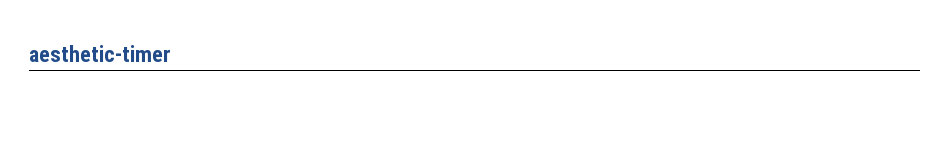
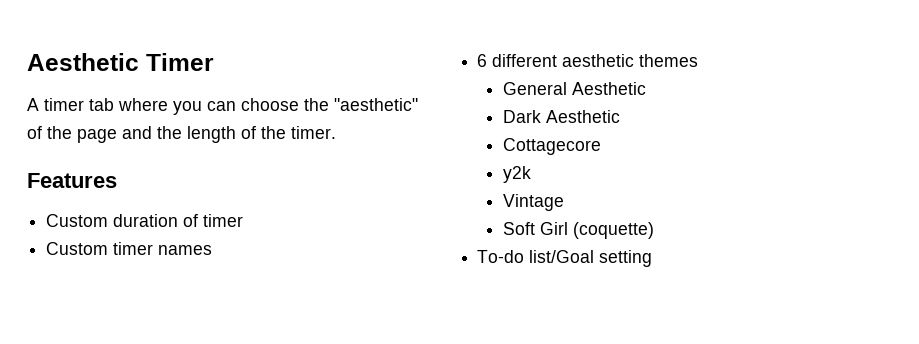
- aesthetic-timer
+ Aesthetic Timer
+ A timer tab where you can choose the "aesthetic" of the page and the length of the timer.
+ Features
+ Custom duration of timer
+ Custom timer names
+ 6 different aesthetic themes
+ General Aesthetic
+ Dark Aesthetic
+ Cottagecore
+ y2k
+ Vintage
+ Soft Girl (coquette)
+ To-do list/Goal setting

